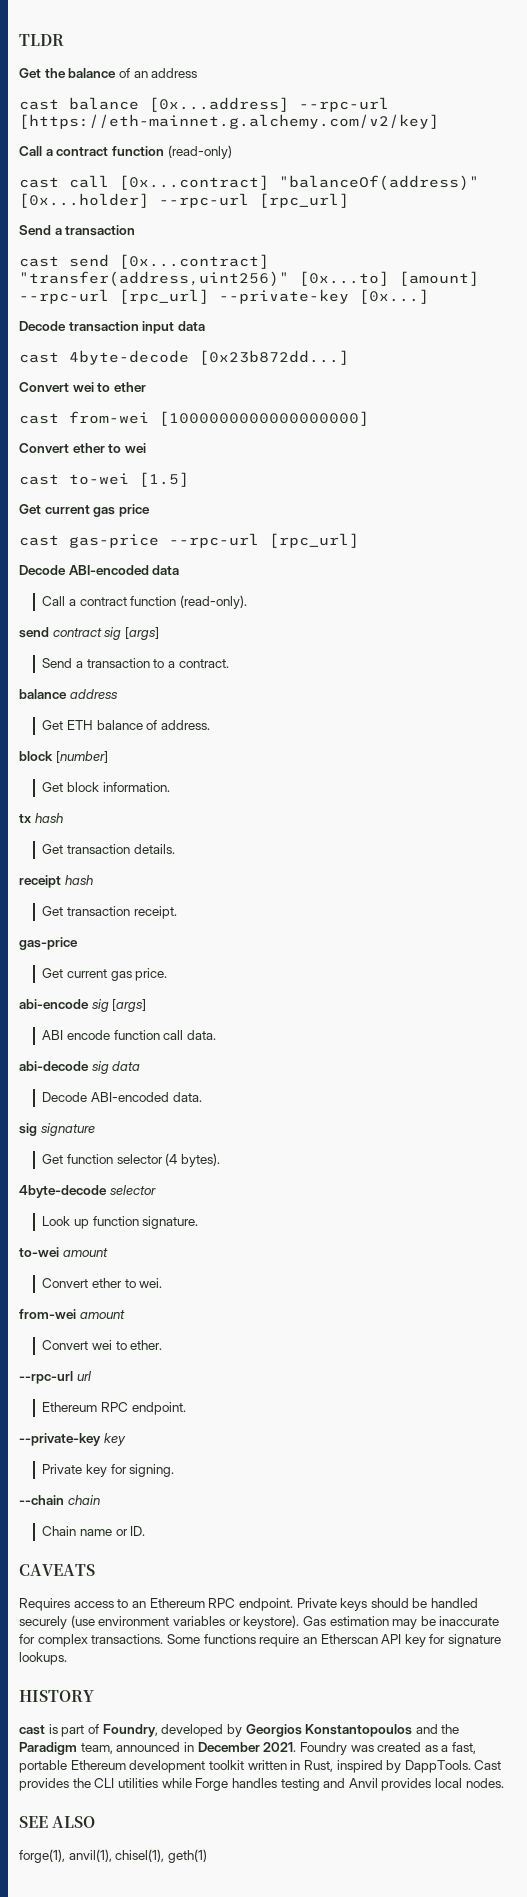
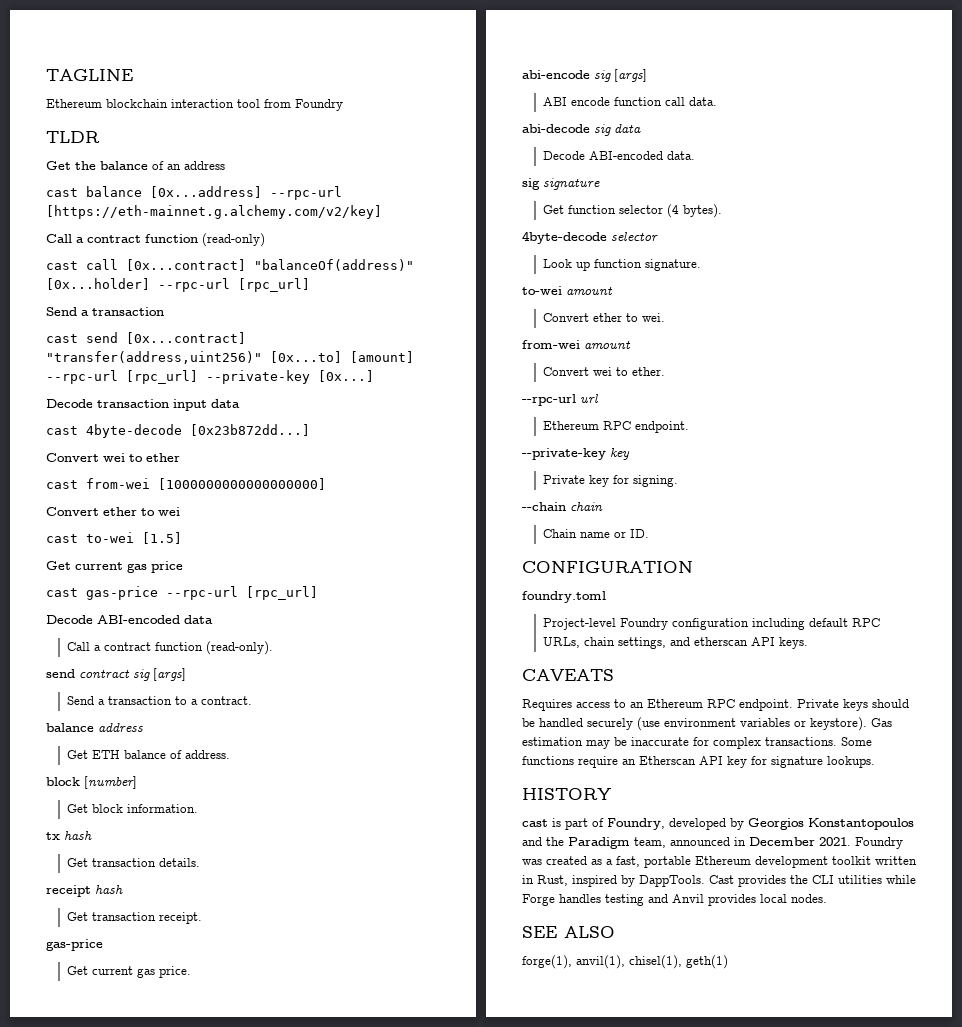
+ TAGLINE
+ Ethereum blockchain interaction tool from Foundry
+ CONFIGURATION
+ foundry.toml
+ Project-level Foundry configuration including default RPC URLs, chain settings, and etherscan API keys.

